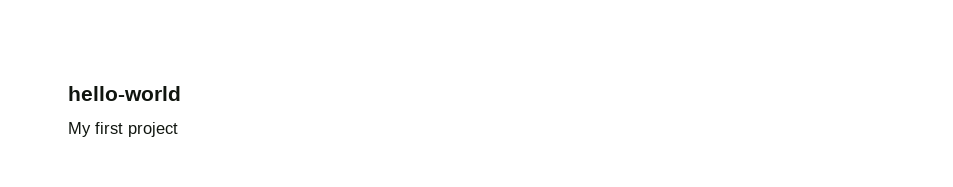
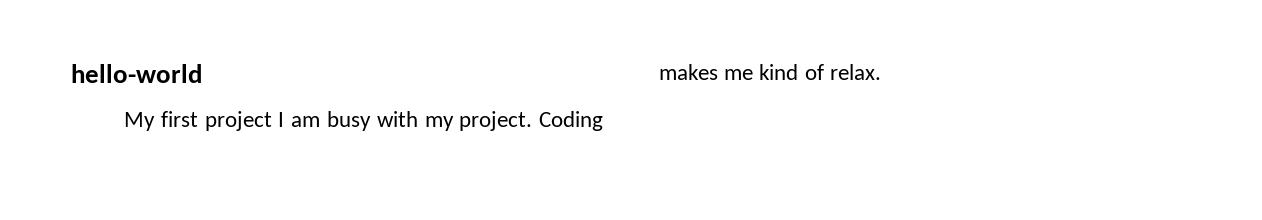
- My first project
+ My first project I am busy with my project. Coding makes me kind of relax.

